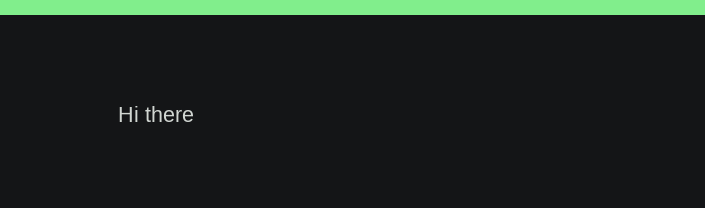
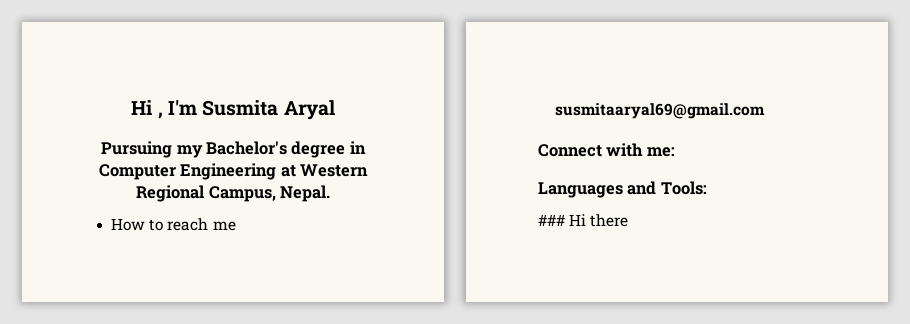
- Hi there
+ Hi , I'm Susmita Aryal
+ Pursuing my Bachelor's degree in Computer Engineering at Western Regional Campus, Nepal.
+ How to reach me susmitaaryal69@gmail.com
+ Connect with me:
+ Languages and Tools:
+ ### Hi there

